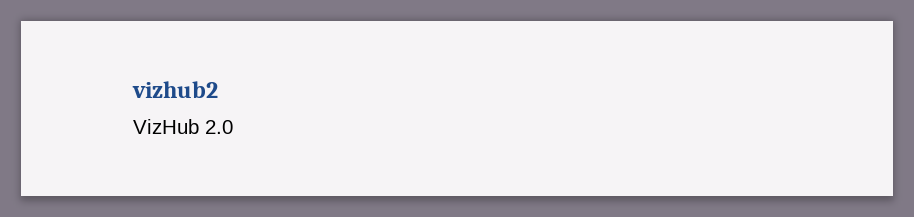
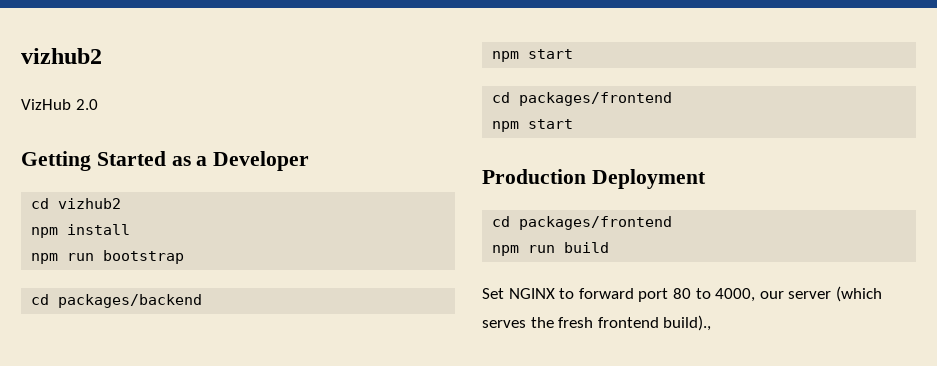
+ Getting Started as a Developer
+ cd vizhub2
+ npm install
+ npm run bootstrap
+ cd packages/backend
+ npm start
+ cd packages/frontend
+ npm start
+ Production Deployment
+ cd packages/frontend
+ npm run build
+ Set NGINX to forward port 80 to 4000, our server (which serves the fresh frontend build).,

